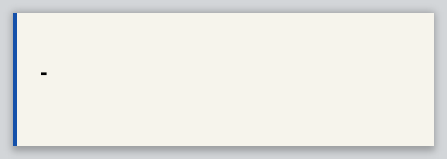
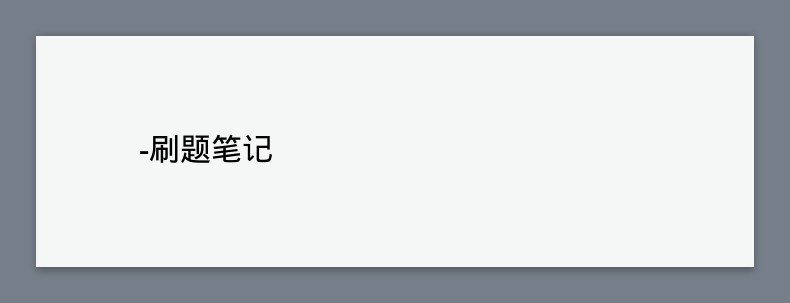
- -
+ -刷题笔记

